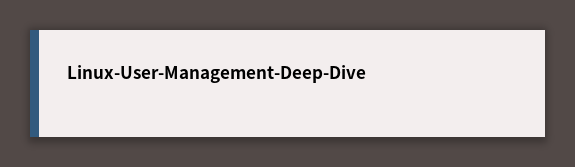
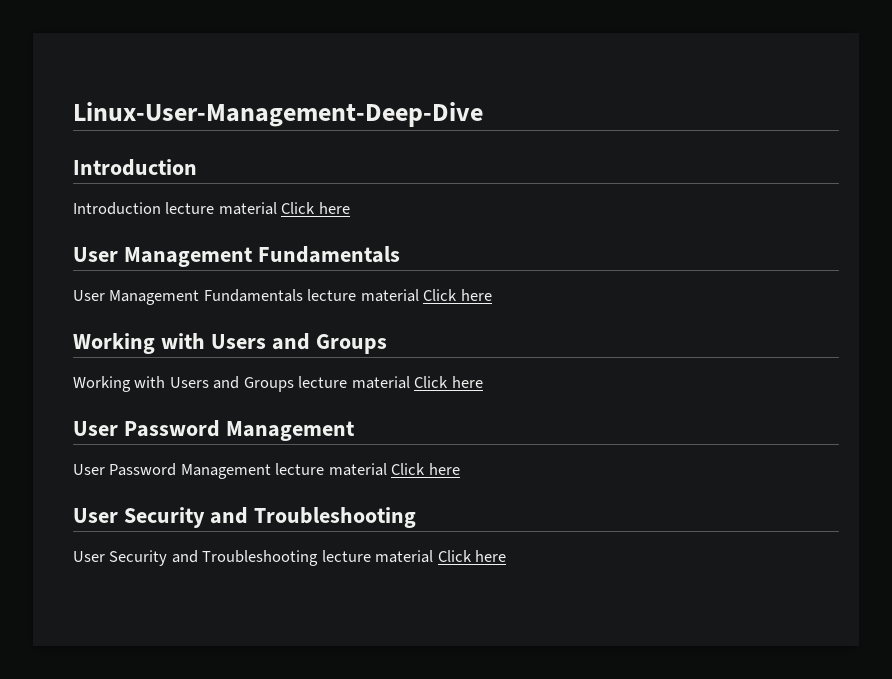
  Linux-User-Management-Deep-Dive
+ Introduction
+ Introduction lecture material Click here
+ User Management Fundamentals
+ User Management Fundamentals lecture material Click here
+ Working with Users and Groups
+ Working with Users and Groups lecture material Click here
+ User Password Management
+ User Password Management lecture material Click here
+ User Security and Troubleshooting
+ User Security and Troubleshooting lecture material Click here

